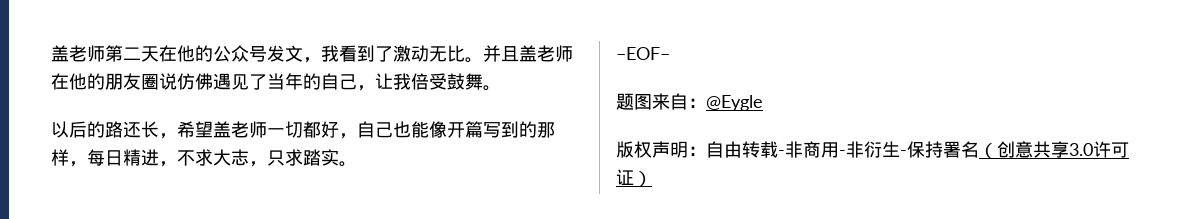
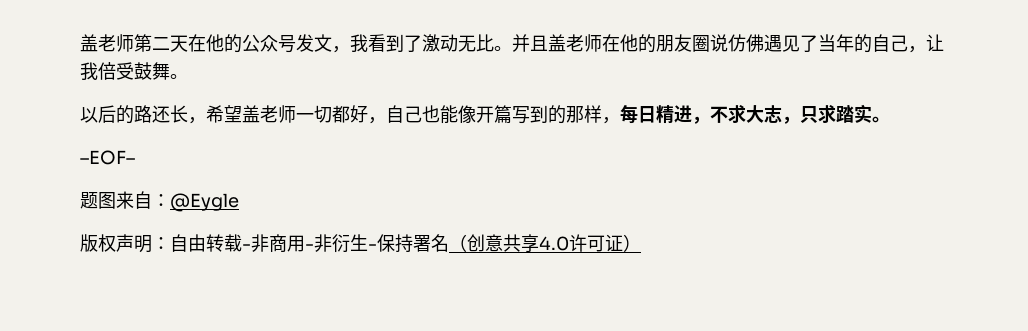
- 版权声明：自由转载-非商用-非衍生-保持署名（创意共享3.0许可证）
+ 版权声明：自由转载-非商用-非衍生-保持署名（创意共享4.0许可证）

